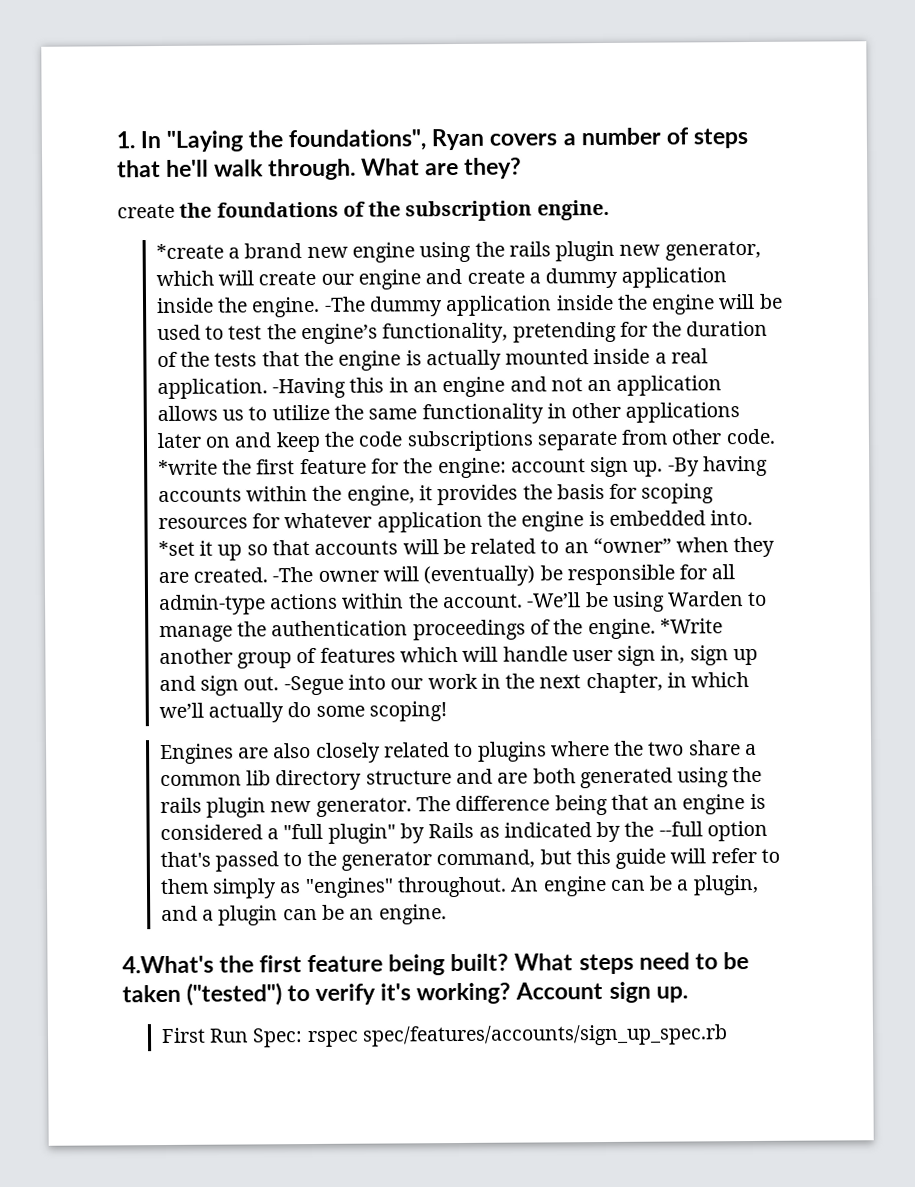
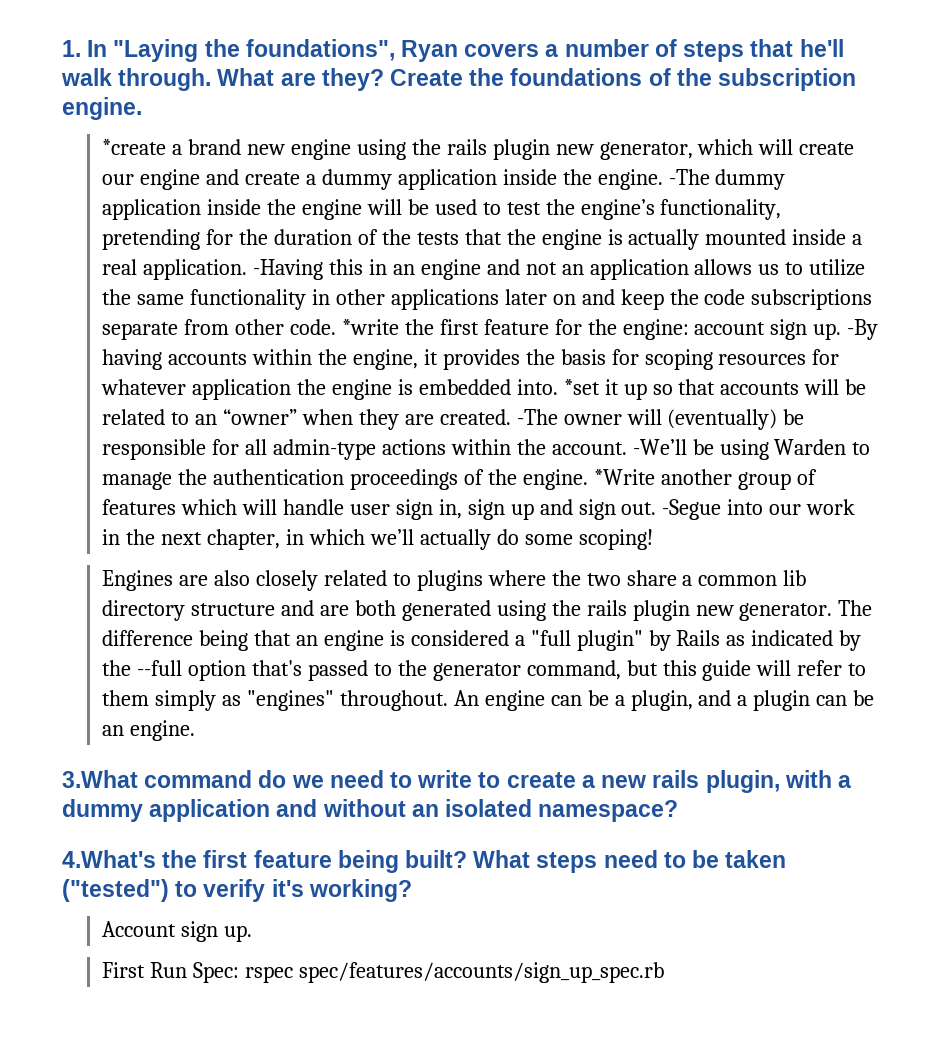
- What are they?
- create the foundations of the subscription engine.
+ What are they? Create the foundations of the subscription engine.
+ 3.What command do we need to write to create a new rails plugin, with a dummy application and without an isolated namespace?
- What steps need to be taken ("tested") to verify it's working? Account sign up.
+ What steps need to be taken ("tested") to verify it's working?
+ Account sign up.

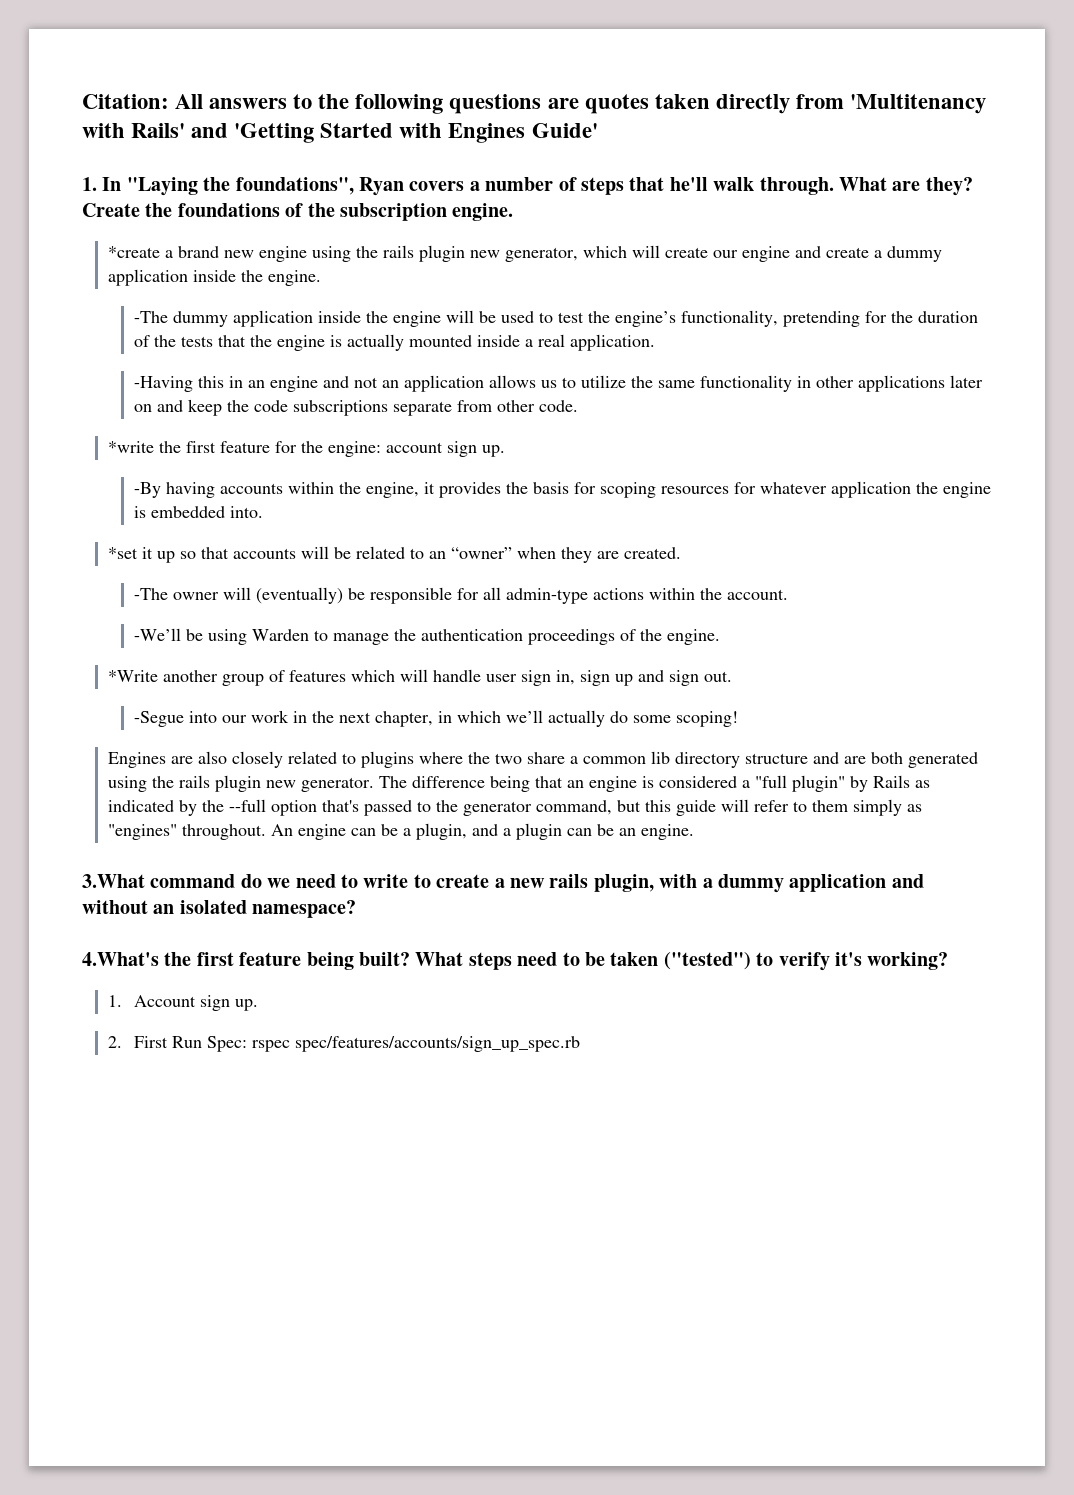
+ Citation: All answers to the following questions are quotes taken directly from 'Multitenancy with Rails' and 'Getting Started with Engines Guide'
- *create a brand new engine using the rails plugin new generator, which will create our engine and create a dummy application inside the engine. -The dummy application inside the engine will be used to test the engine’s functionality, pretending for the duration of the tests that the engine is actually mounted inside a real application. -Having this in an engine and not an application allows us to utilize the same functionality in other applications later on and keep the code subscriptions separate from other code. *write the first feature for the engine:
+ *create a brand new engine using the rails plugin new generator, which will create our engine and create a dummy application inside the engine.
+ -The dummy application inside the engine will be used to test the engine’s functionality, pretending for the duration of the tests that the engine is actually mounted inside a real application.
+ -Having this in an engine and not an application allows us to utilize the same functionality in other applications later on and keep the code subscriptions separate from other code.
+ *write the first feature for the engine:
- account sign up. -By having accounts within the engine, it provides the basis for scoping resources for whatever application the engine is embedded into. *set it up so that accounts will be related to an “owner” when they are created. -The owner will (eventually) be responsible for all admin-type actions within the account. -We’ll be using Warden to manage the authentication proceedings of the engine. *Write another group of features which will handle user sign in, sign up and sign out. -Segue into our work in the next chapter, in which we’ll actually do some scoping!
+ account sign up.
+ -By having accounts within the engine, it provides the basis for scoping resources for whatever application the engine is embedded into.
+ *set it up so that accounts will be related to an “owner” when they are created.
+ -The owner will (eventually) be responsible for all admin-type actions within the account.
+ -We’ll be using Warden to manage the authentication proceedings of the engine.
+ *Write another group of features which will handle user sign in, sign up and sign out.
+ -Segue into our work in the next chapter, in which we’ll actually do some scoping!
- Account sign up.
+ 1. Account sign up.
- First Run Spec: rspec spec/features/accounts/sign_up_spec.rb
+ 2. First Run Spec: rspec spec/features/accounts/sign_up_spec.rb

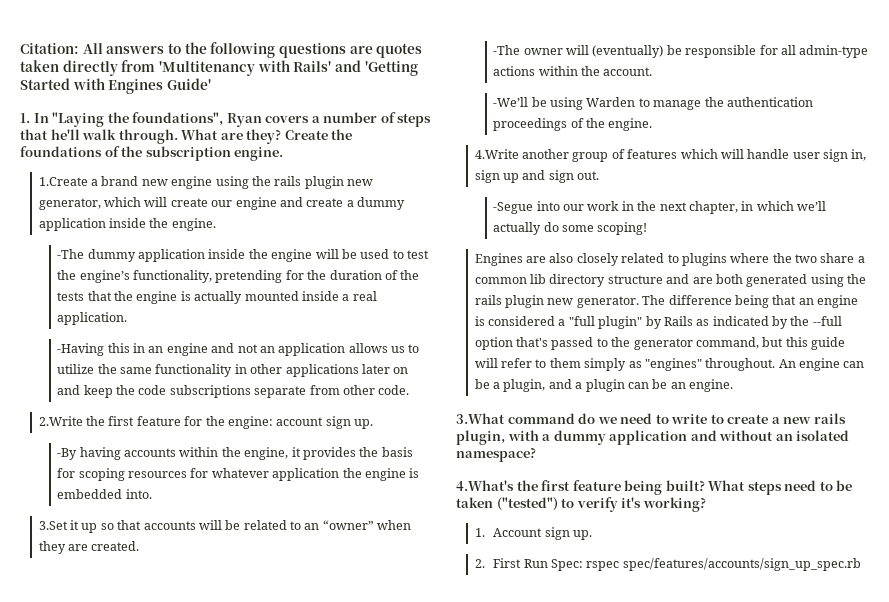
- *create a brand new engine using the rails plugin new generator, which will create our engine and create a dummy application inside the engine.
+ 1.Create a brand new engine using the rails plugin new generator, which will create our engine and create a dummy application inside the engine.
- *write the first feature for the engine: account sign up.
+ 2.Write the first feature for the engine: account sign up.
- *set it up so that accounts will be related to an “owner” when they are created.
+ 3.Set it up so that accounts will be related to an “owner” when they are created.
- *Write another group of features which will handle user sign in, sign up and sign out.
+ 4.Write another group of features which will handle user sign in, sign up and sign out.

